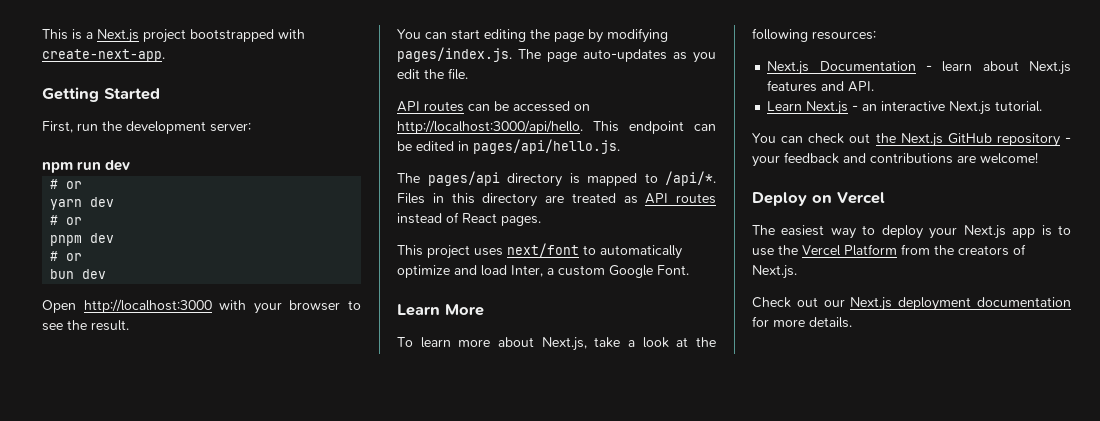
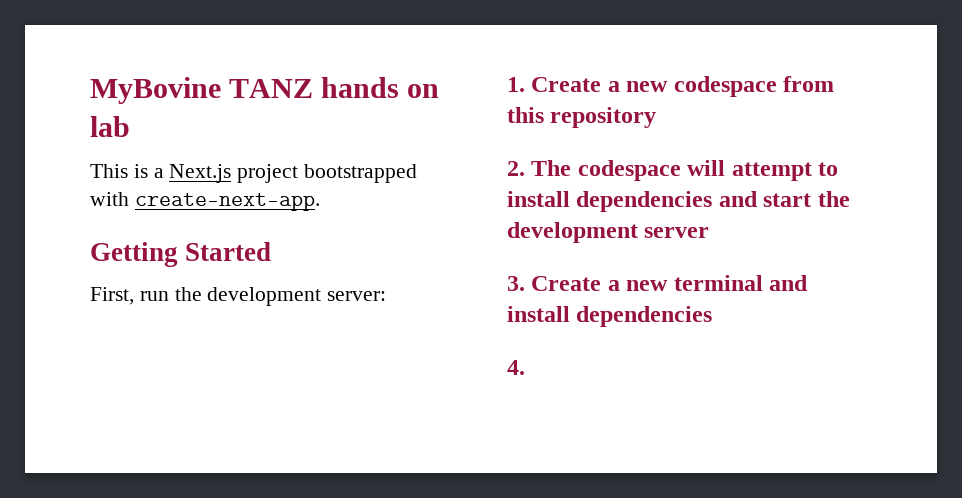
+ MyBovine TANZ hands on lab
- npm run dev
- # or
- yarn dev
- # or
- pnpm dev
- # or
- bun dev
- Open http://localhost:3000 with your browser to see the result.
- You can start editing the page by modifying pages/index.js. The page auto-updates as you edit the file.
- API routes can be accessed on http://localhost:3000/api/hello. This endpoint can be edited in pages/api/hello.js.
- The pages/api directory is mapped to /api/*. Files in this directory are treated as API routes instead of React pages.
- This project uses next/font to automatically optimize and load Inter, a custom Google Font.
- Learn More
- To learn more about Next.js, take a look at the following resources:
- Next.js Documentation - learn about Next.js features and API.
- Learn Next.js - an interactive Next.js tutorial.
- You can check out the Next.js GitHub repository - your feedback and contributions are welcome!
- Deploy on Vercel
- The easiest way to deploy your Next.js app is to use the Vercel Platform from the creators of Next.js.
- Check out our Next.js deployment documentation for more details.
+ 1. Create a new codespace from this repository
+ 2. The codespace will attempt to install dependencies and start the development server
+ 3. Create a new terminal and install dependencies
+ 4.

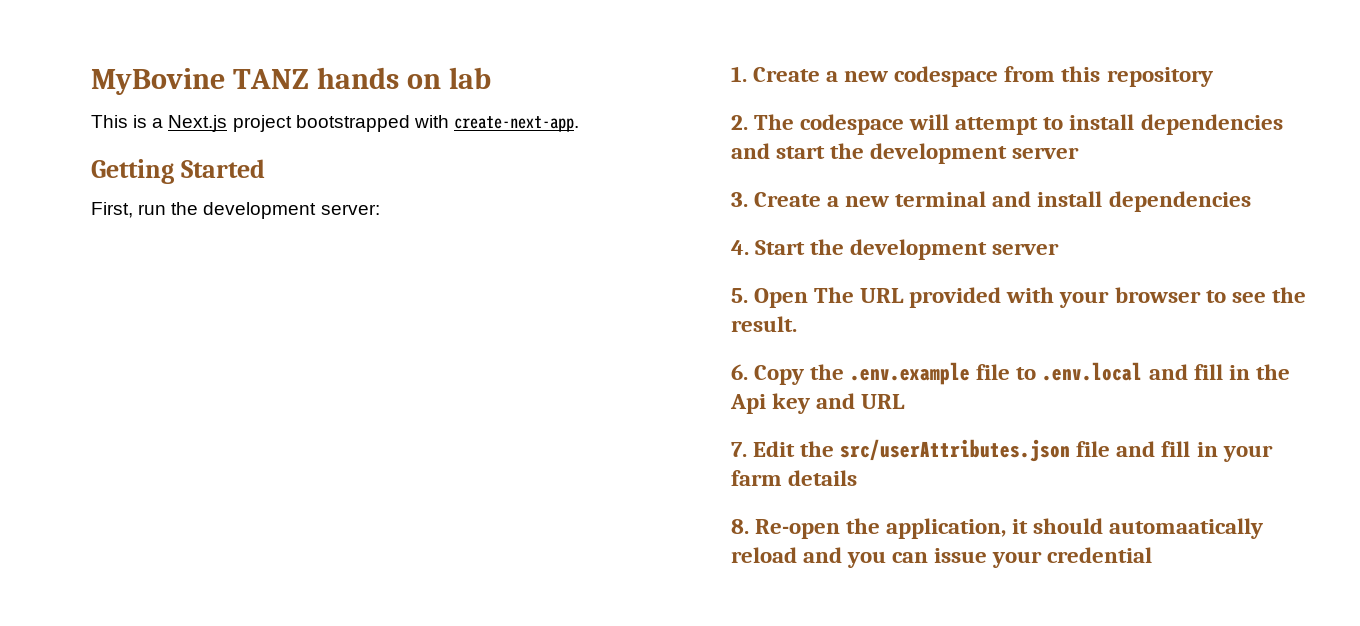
- 4.
+ 4. Start the development server
+ 5. Open The URL provided with your browser to see the result.
+ 6. Copy the .env.example file to .env.local and fill in the Api key and URL
+ 7. Edit the src/userAttributes.json file and fill in your farm details
+ 8. Re-open the application, it should automaatically reload and you can issue your credential

